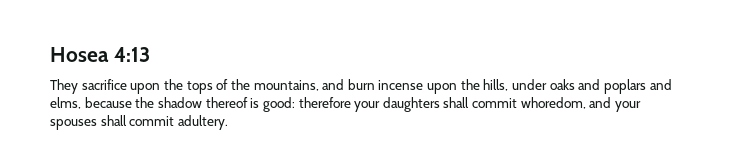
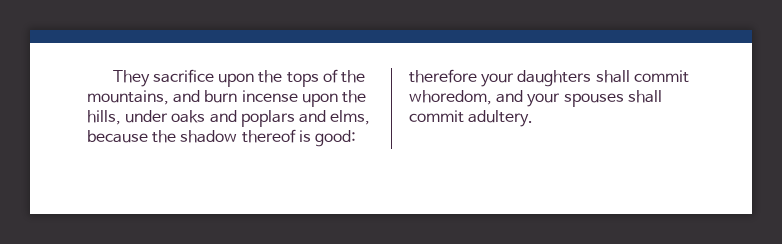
- Hosea 4:13

